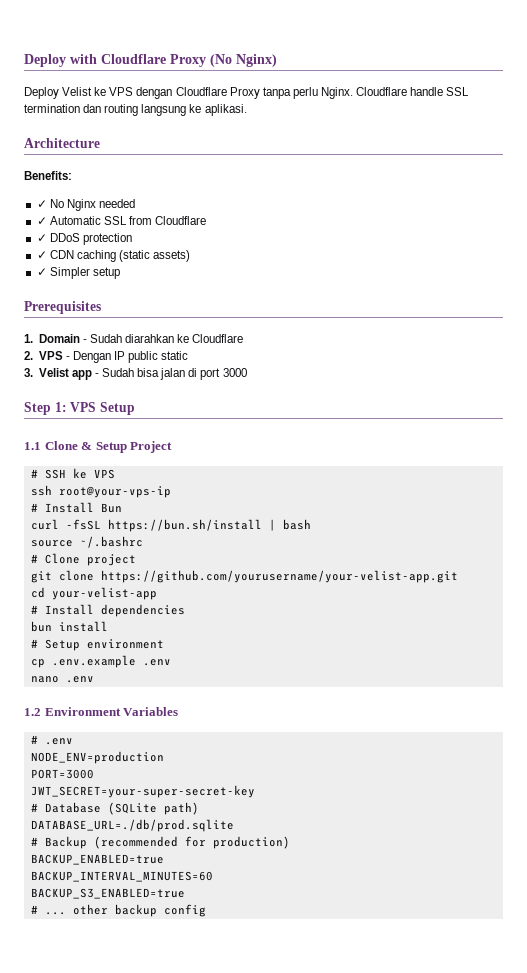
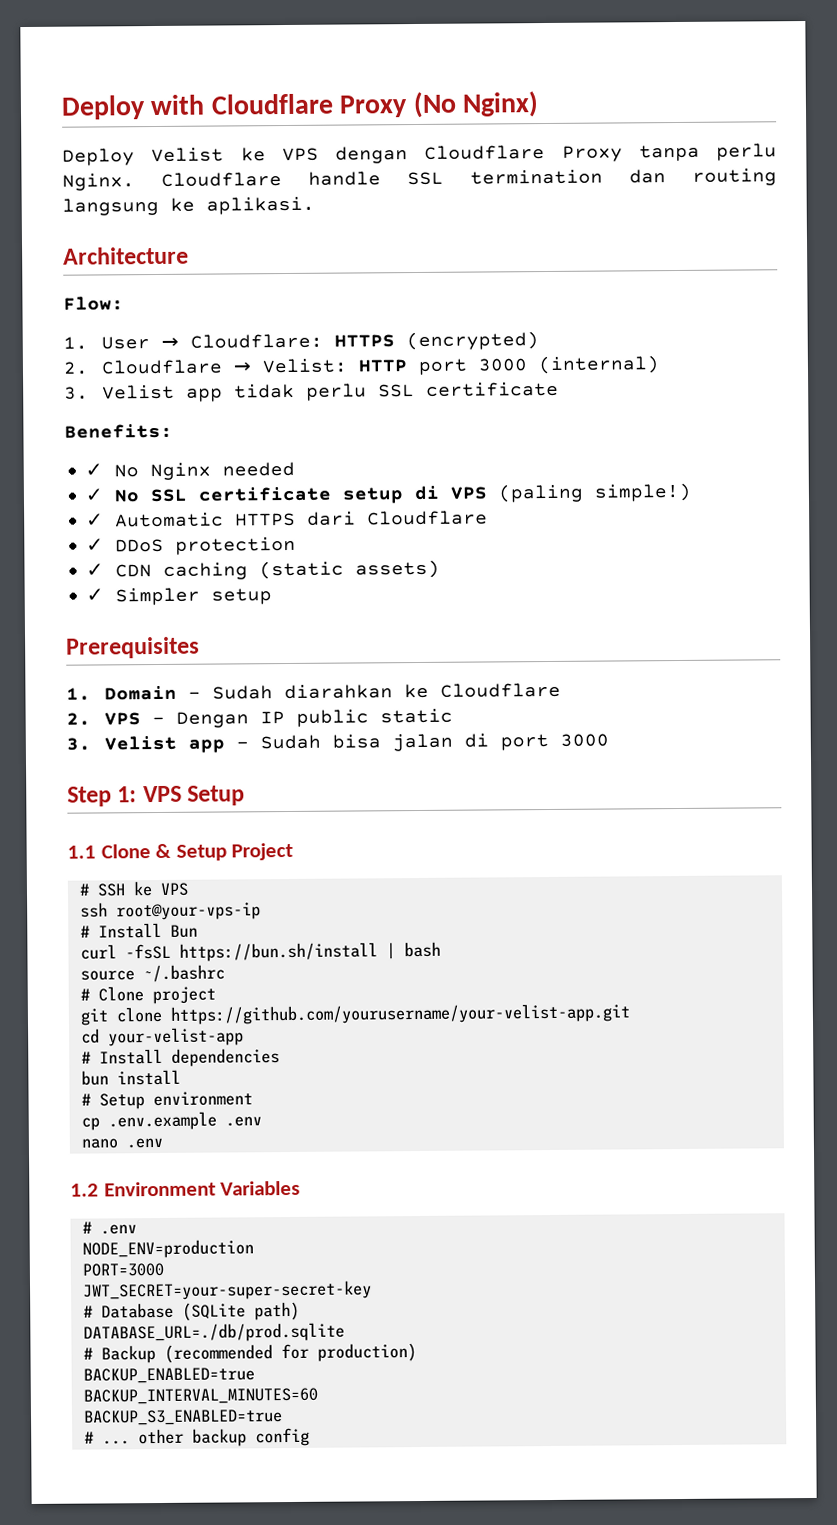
+ Flow:
+ 1. User → Cloudflare: HTTPS (encrypted)
+ 2. Cloudflare → Velist: HTTP port 3000 (internal)
+ 3. Velist app tidak perlu SSL certificate
+ ✓ No SSL certificate setup di VPS (paling simple!)
- ✓ Automatic SSL from Cloudflare
+ ✓ Automatic HTTPS dari Cloudflare

